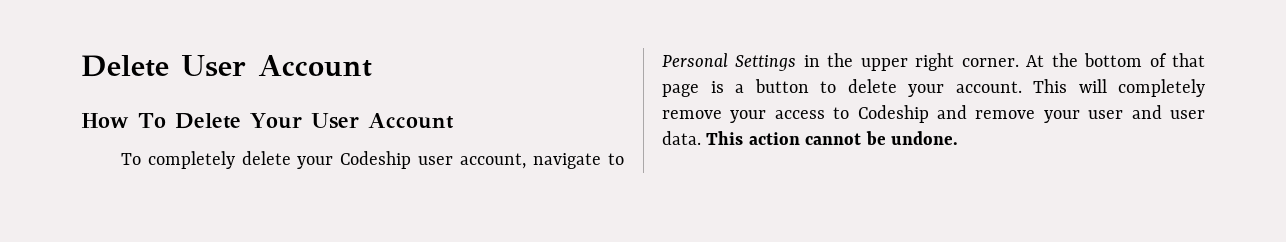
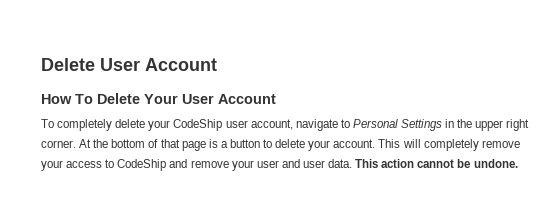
- To completely delete your Codeship user account, navigate to Personal Settings in the upper right corner.
+ To completely delete your CodeShip user account, navigate to Personal Settings in the upper right corner.
- This will completely remove your access to Codeship and remove your user and user data.
+ This will completely remove your access to CodeShip and remove your user and user data.

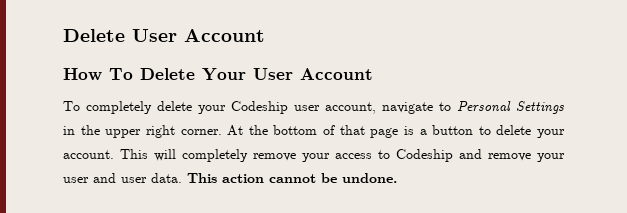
- To completely delete your CodeShip user account, navigate to Personal Settings in the upper right corner.
+ To completely delete your Codeship user account, navigate to Personal Settings in the upper right corner.
- This will completely remove your access to CodeShip and remove your user and user data.
+ This will completely remove your access to Codeship and remove your user and user data.

